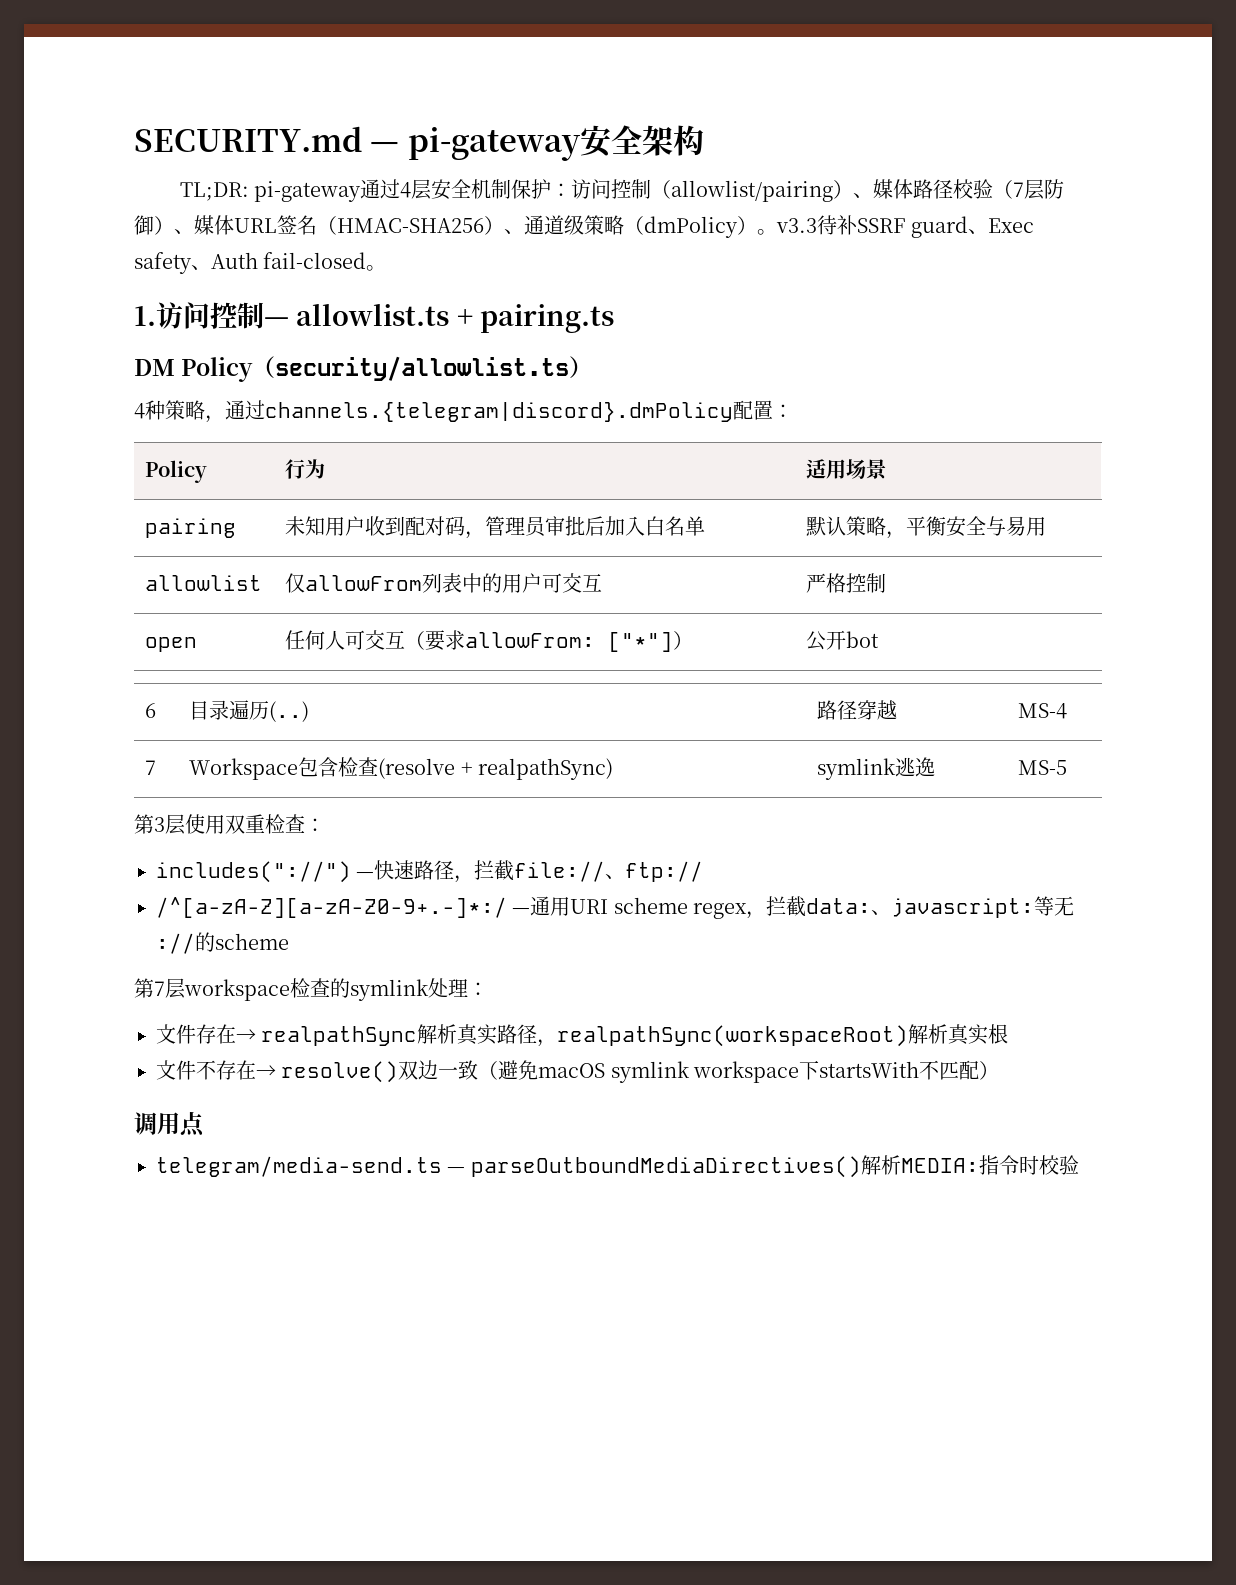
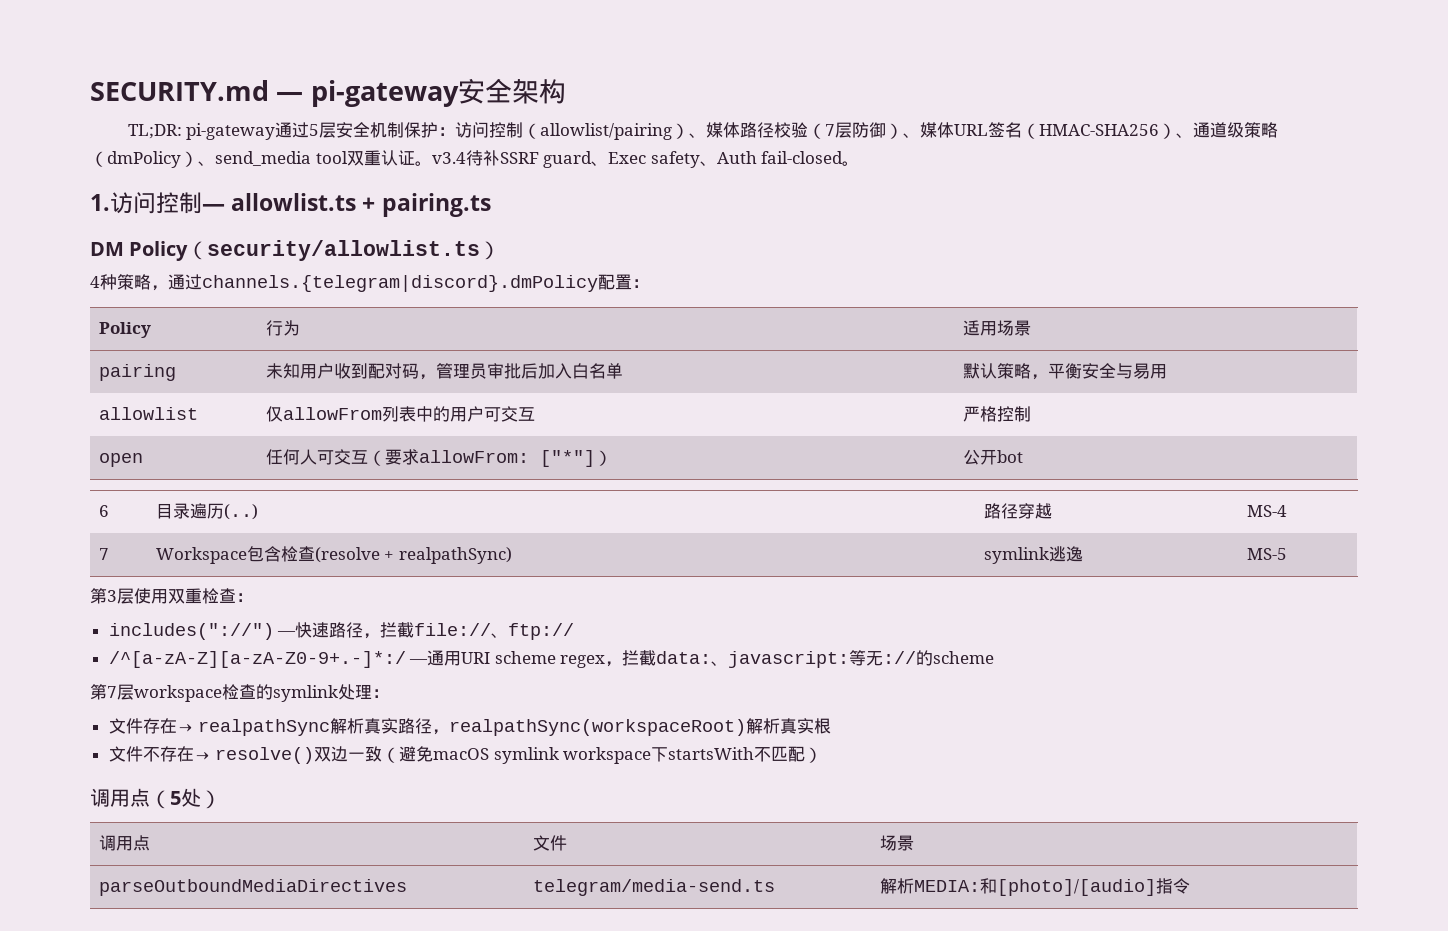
- TL;DR: pi-gateway通过4层安全机制保护：访问控制（allowlist/pairing）、媒体路径校验（7层防御）、媒体URL签名（HMAC-SHA256）、通道级策略（dmPolicy）。v3.3待补SSRF guard、Exec safety、Auth fail-closed。
+ TL;DR: pi-gateway通过5层安全机制保护：访问控制（allowlist/pairing）、媒体路径校验（7层防御）、媒体URL签名（HMAC-SHA256）、通道级策略（dmPolicy）、send_media tool双重认证。v3.4待补SSRF guard、Exec safety、Auth fail-closed。
- 调用点
- telegram/media-send.ts — parseOutboundMediaDirectives()解析MEDIA:指令时校验
+ 调用点（5处）
+ 调用点 | 文件 | 场景
+ parseOutboundMediaDirectives | telegram/media-send.ts | 解析MEDIA:和[photo]/[audio]指令

